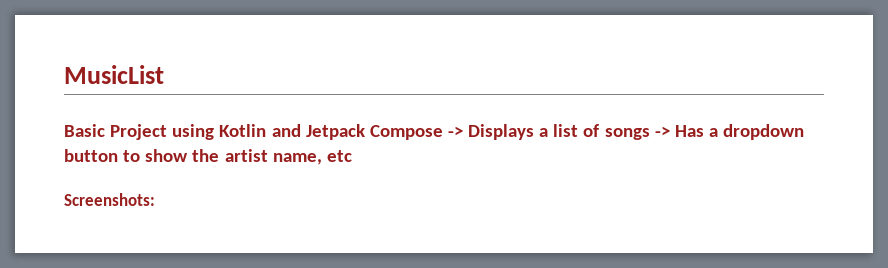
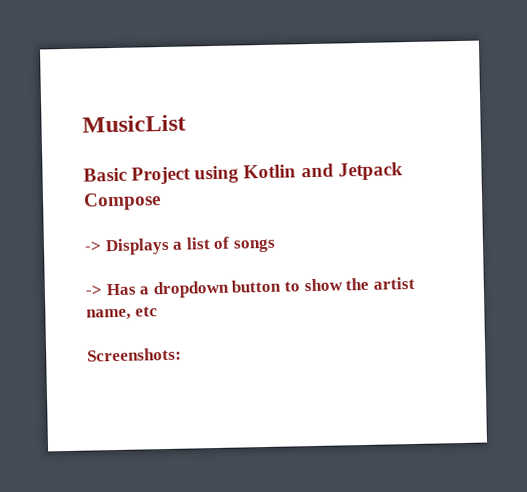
- Basic Project using Kotlin and Jetpack Compose -> Displays a list of songs -> Has a dropdown button to show the artist name, etc
+ Basic Project using Kotlin and Jetpack Compose
+ -> Displays a list of songs
+ -> Has a dropdown button to show the artist name, etc

